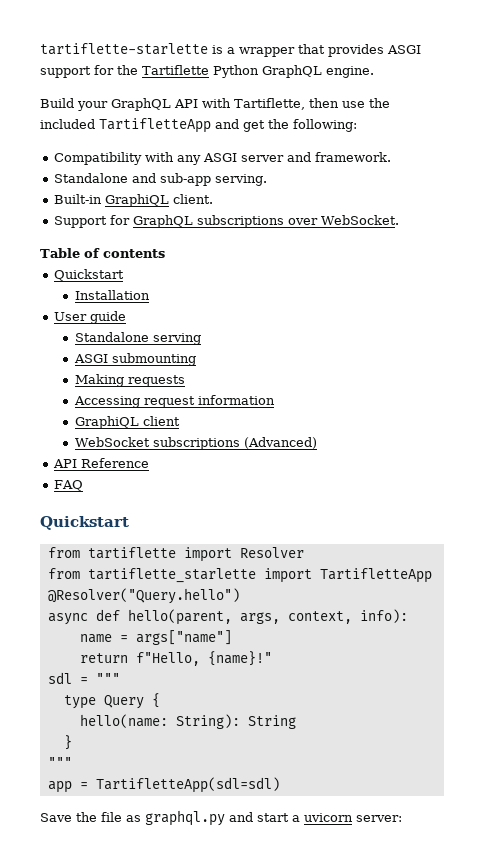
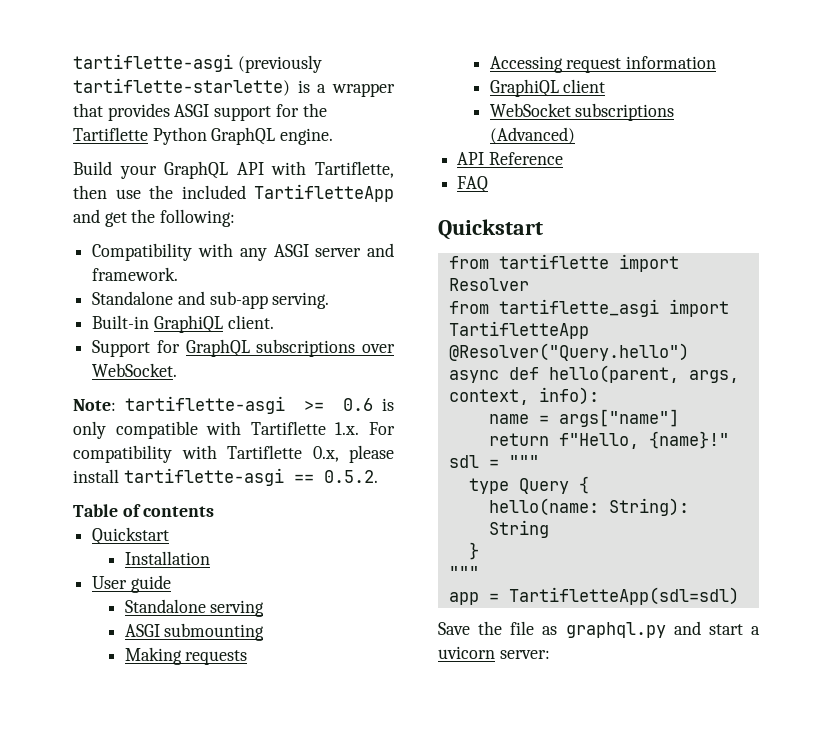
- tartiflette-starlette is a wrapper that provides ASGI support for the Tartiflette Python GraphQL engine.
+ tartiflette-asgi (previously tartiflette-starlette) is a wrapper that provides ASGI support for the Tartiflette Python GraphQL engine.
+ Note: tartiflette-asgi >= 0.6 is only compatible with Tartiflette 1.x. For compatibility with Tartiflette 0.x, please install tartiflette-asgi == 0.5.2.
- from tartiflette_starlette import TartifletteApp
+ from tartiflette_asgi import TartifletteApp

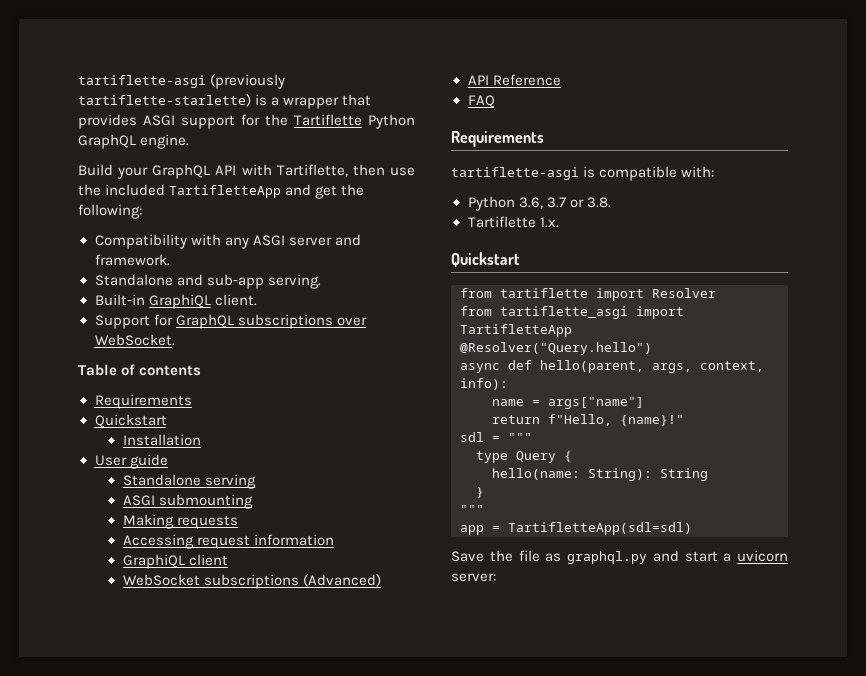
- Note: tartiflette-asgi >= 0.6 is only compatible with Tartiflette 1.x. For compatibility with Tartiflette 0.x, please install tartiflette-asgi == 0.5.2.
  Table of contents
+ Requirements
  FAQ
+ Requirements
+ tartiflette-asgi is compatible with:
+ Python 3.6, 3.7 or 3.8.
+ Tartiflette 1.x.

